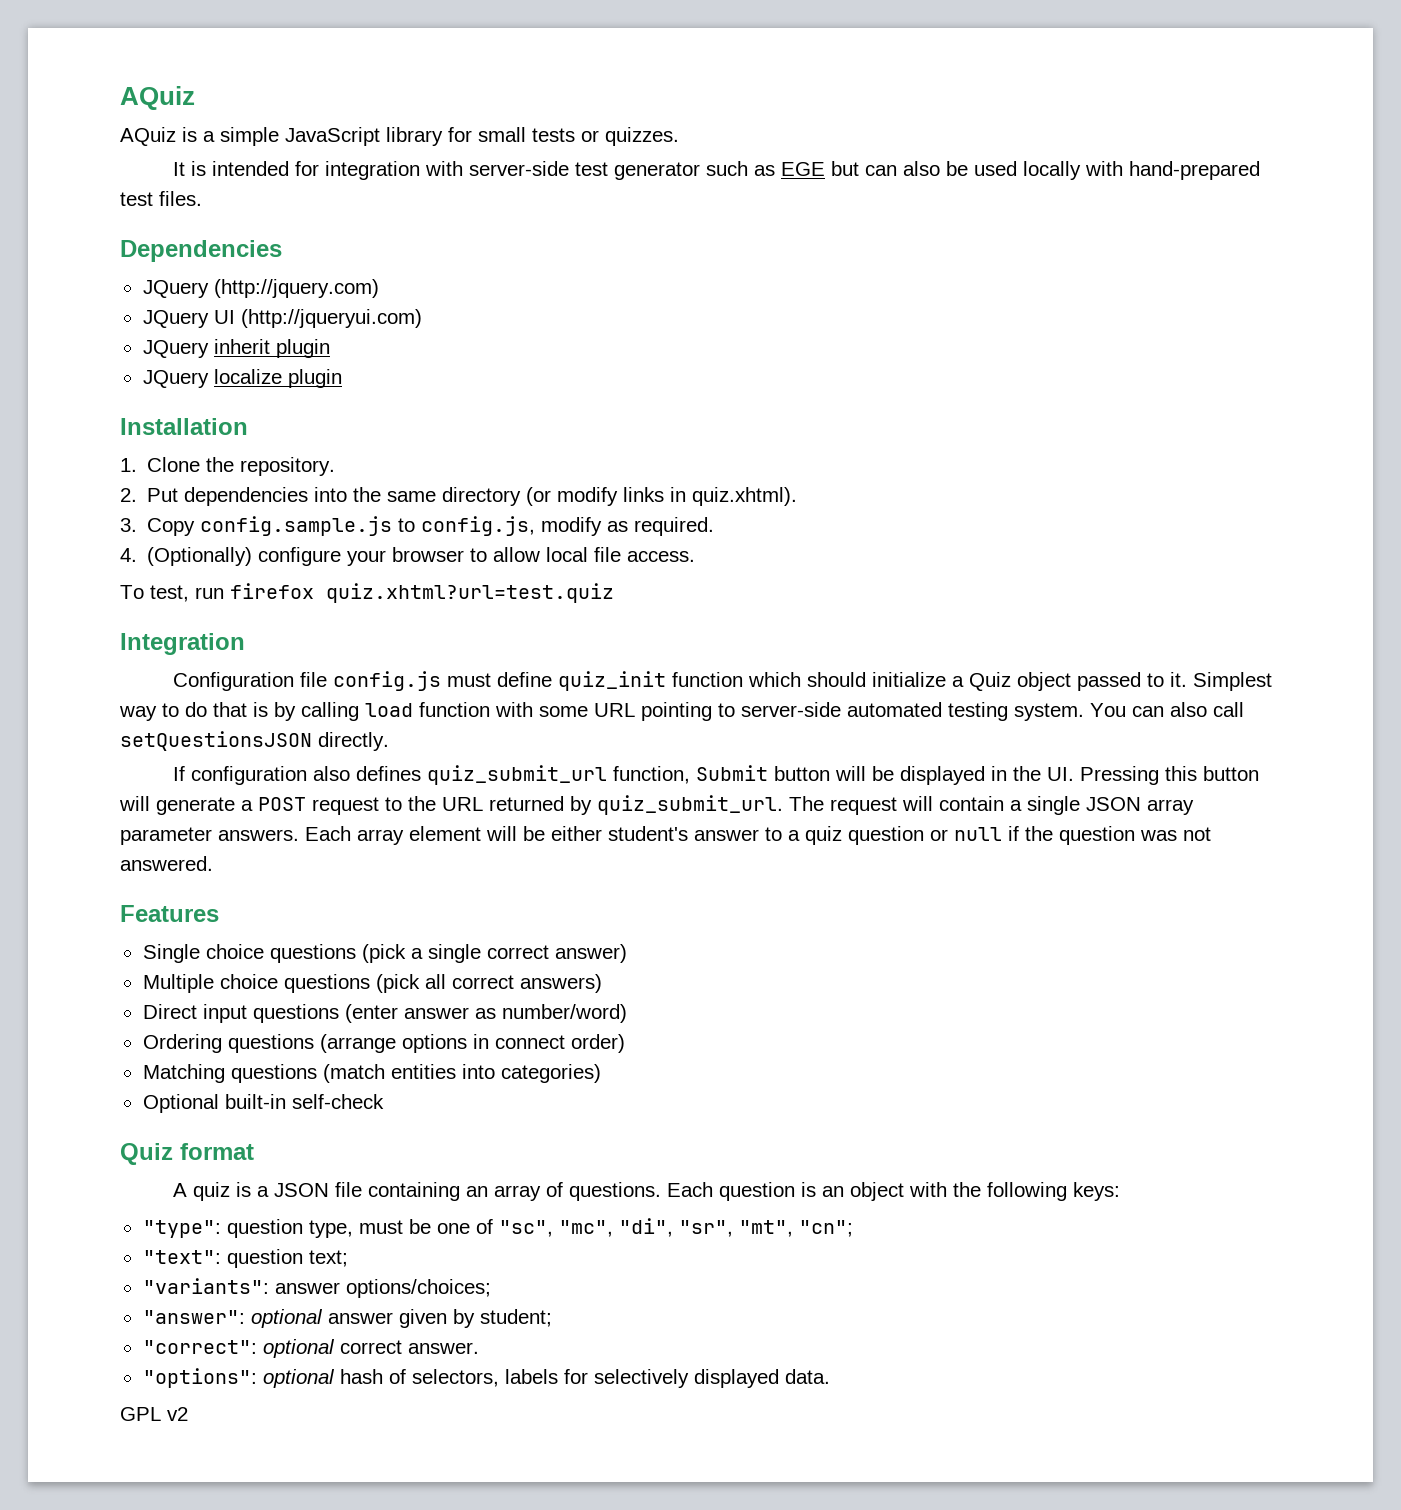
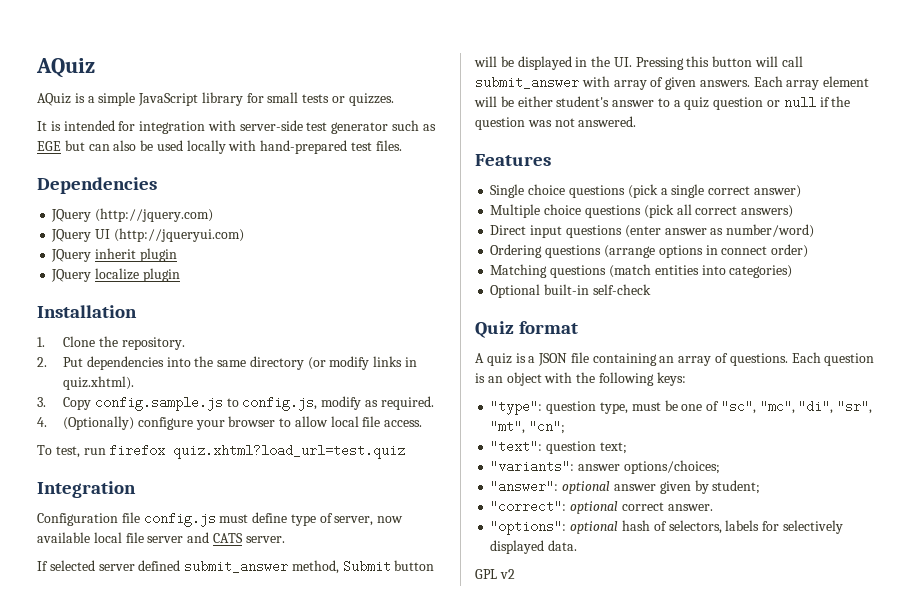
- To test, run firefox quiz.xhtml?url=test.quiz
+ To test, run firefox quiz.xhtml?load_url=test.quiz
- Configuration file config.js must define quiz_init function which should initialize a Quiz object passed to it. Simplest way to do that is by calling load function with some URL pointing to server-side automated testing system. You can also call setQuestionsJSON directly.
- If configuration also defines quiz_submit_url function, Submit button will be displayed in the UI. Pressing this button will generate a POST request to the URL returned by quiz_submit_url. The request will contain a single JSON array parameter answers.
+ Configuration file config.js must define type of server, now available local file server and CATS server.
+ If selected server defined submit_answer method, Submit button will be displayed in the UI. Pressing this button will call submit_answer with array of given answers.

